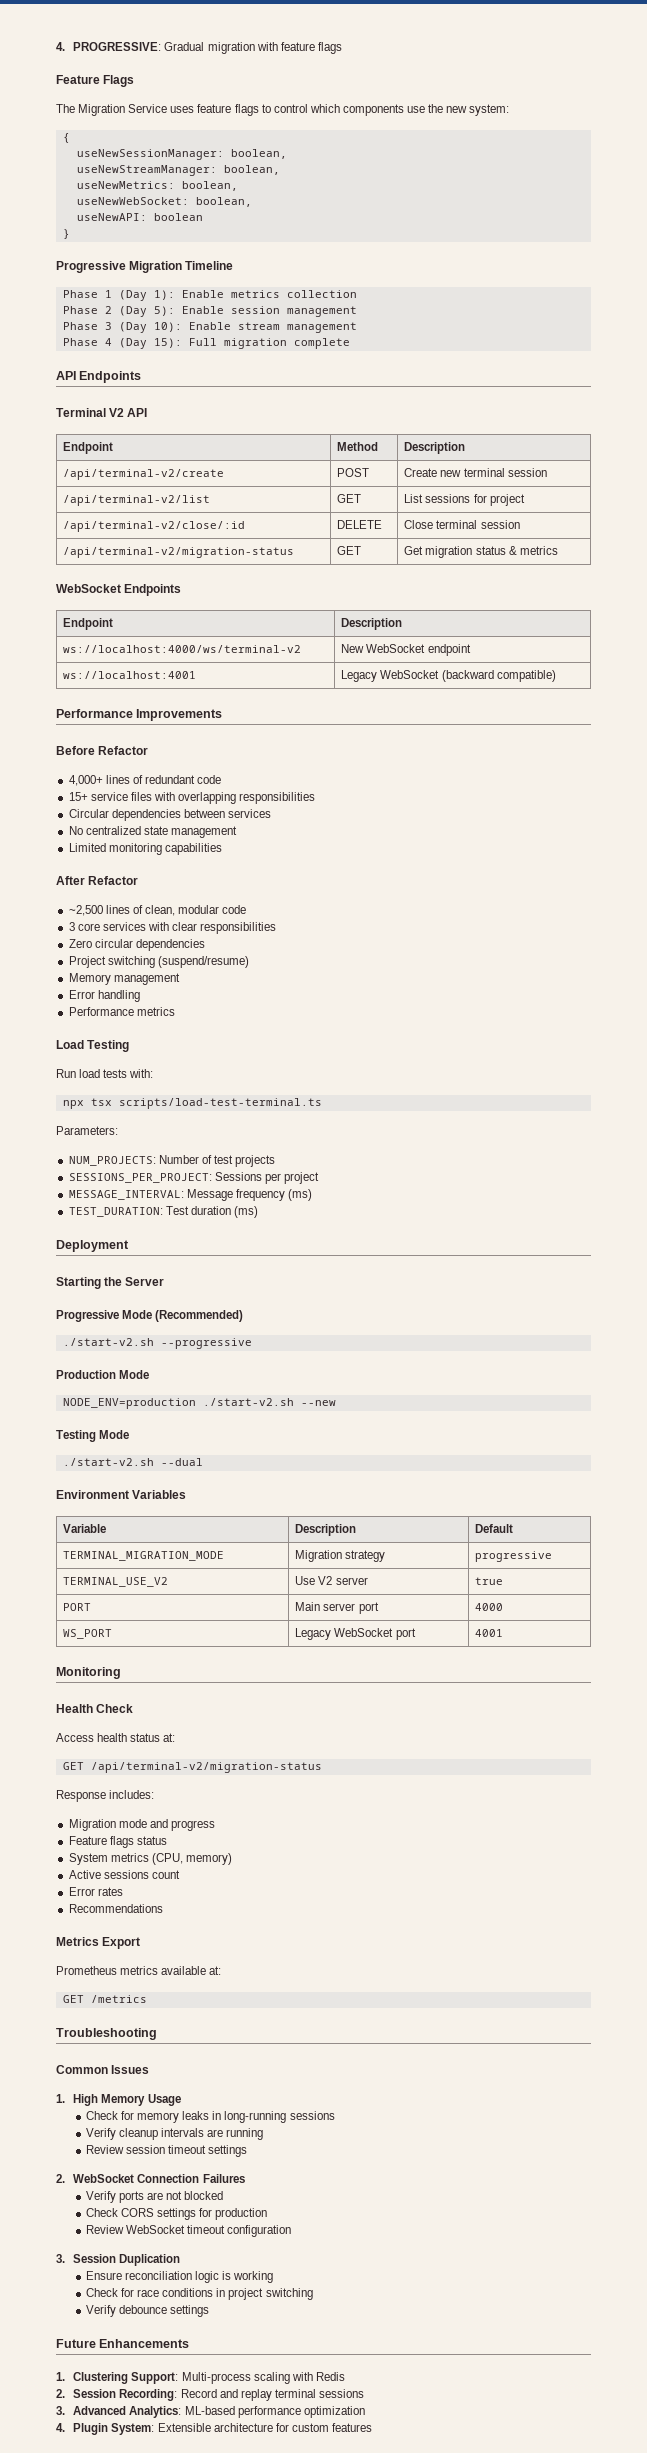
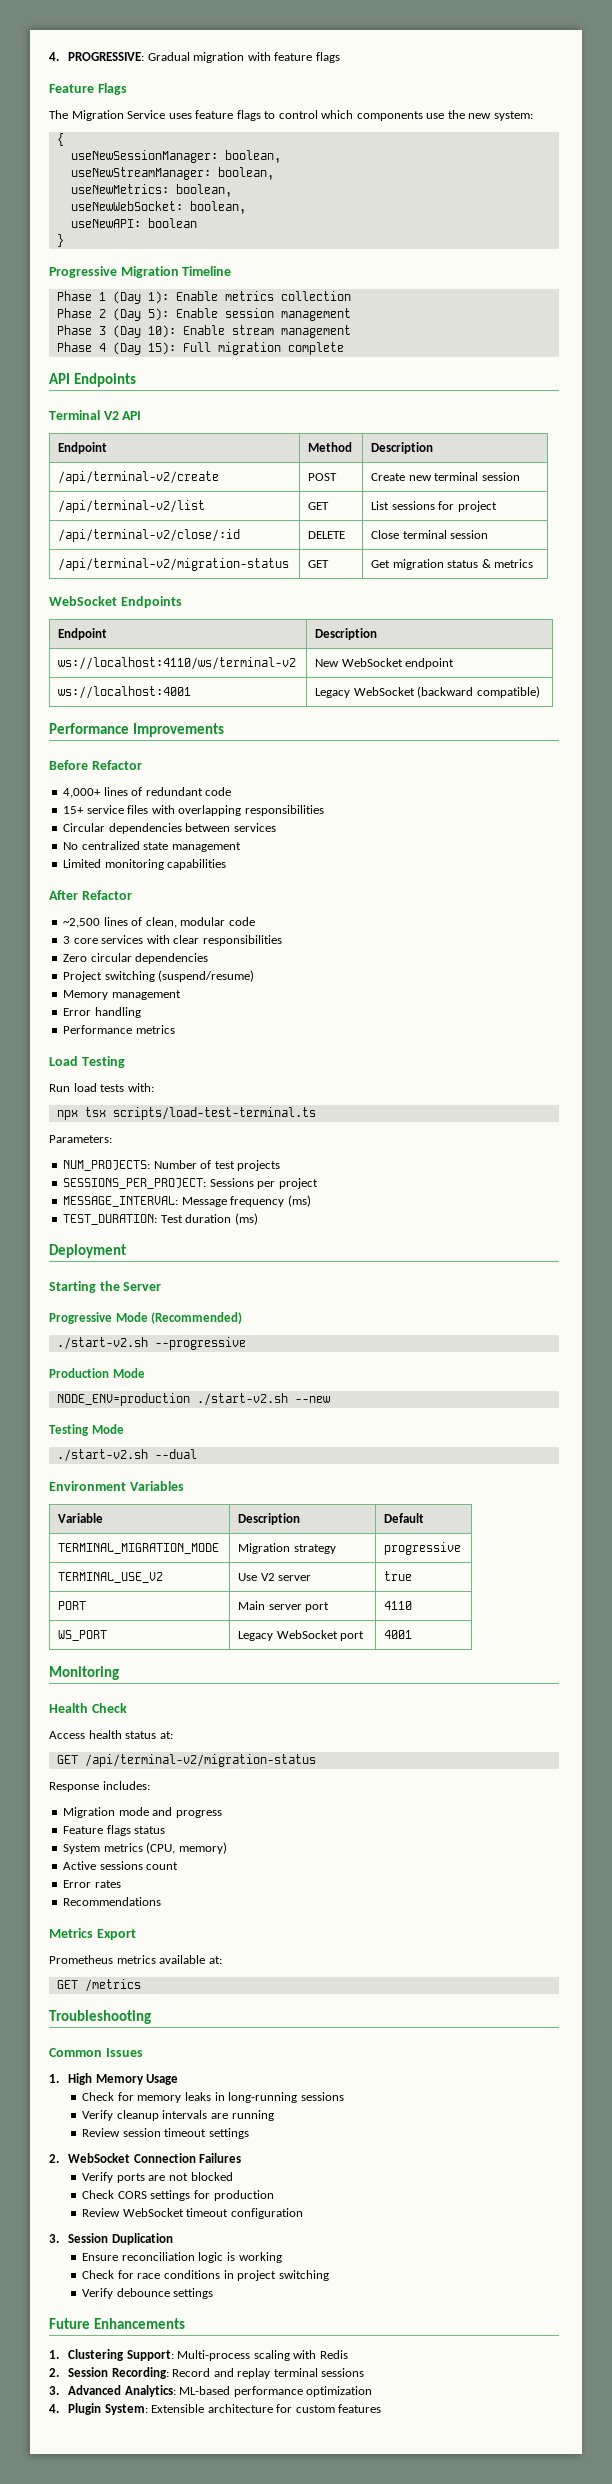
- ws://localhost:4000/ws/terminal-v2 | New WebSocket endpoint
+ ws://localhost:4110/ws/terminal-v2 | New WebSocket endpoint
- PORT | Main server port | 4000
+ PORT | Main server port | 4110

